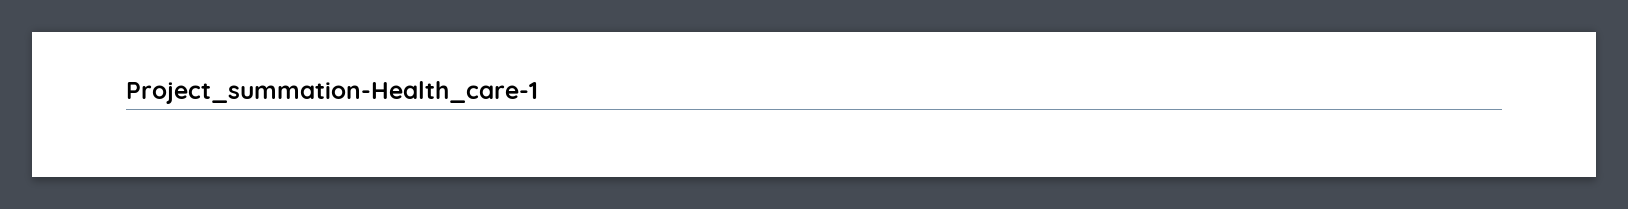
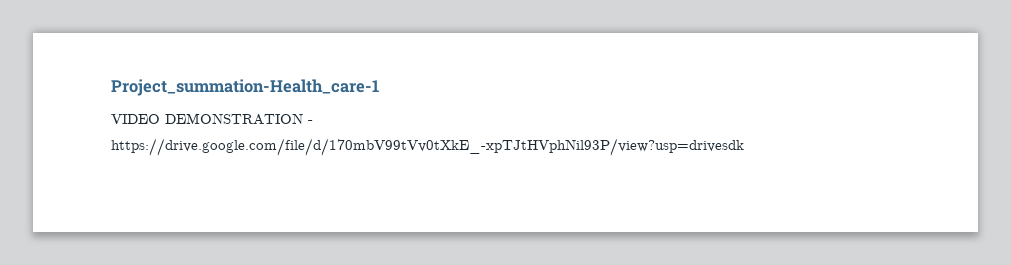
+ VIDEO DEMONSTRATION - https://drive.google.com/file/d/170mbV99tVv0tXkE_-xpTJtHVphNil93P/view?usp=drivesdk

